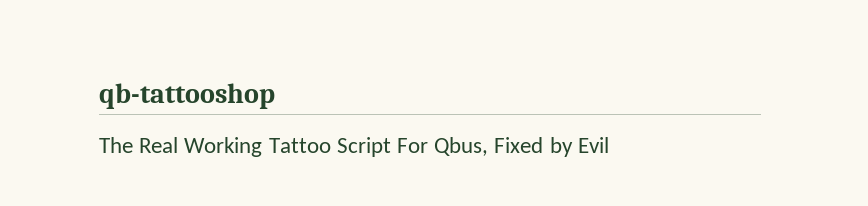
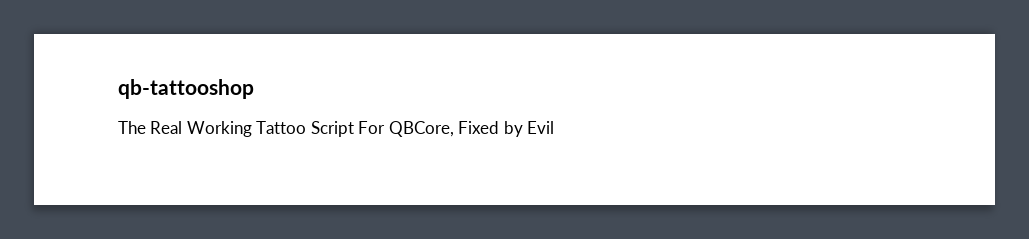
- The Real Working Tattoo Script For Qbus, Fixed by Evil
+ The Real Working Tattoo Script For QBCore, Fixed by Evil

